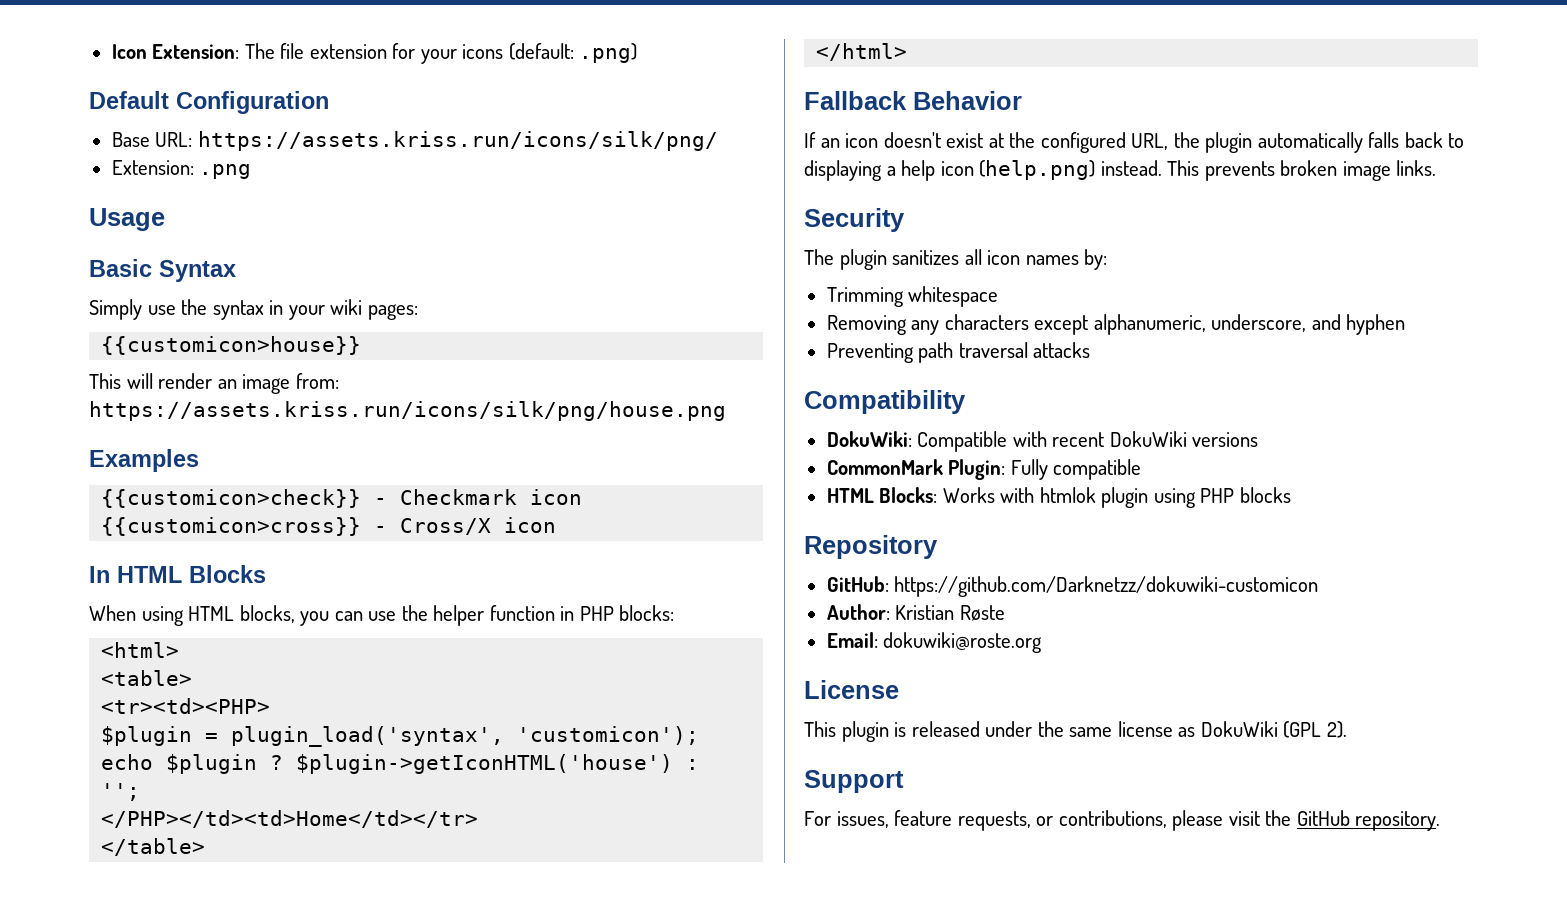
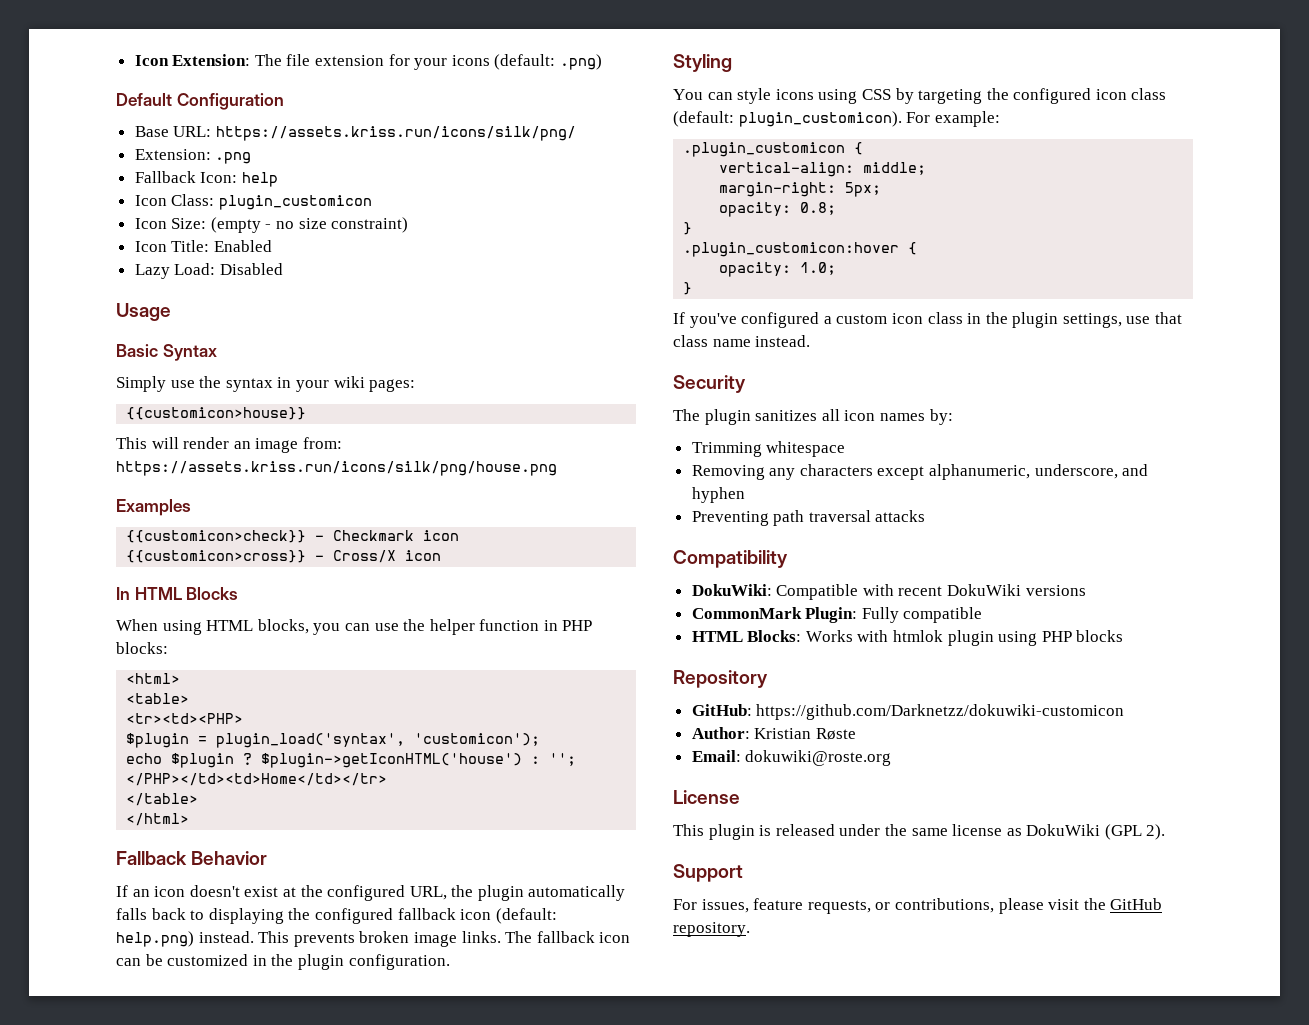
+ Fallback Icon: help
+ Icon Class: plugin_customicon
+ Icon Size: (empty - no size constraint)
+ Icon Title: Enabled
+ Lazy Load: Disabled
- If an icon doesn't exist at the configured URL, the plugin automatically falls back to displaying a help icon (help.png) instead.
+ If an icon doesn't exist at the configured URL, the plugin automatically falls back to displaying the configured fallback icon (default: help.png) instead.
+ The fallback icon can be customized in the plugin configuration.
+ Styling
+ You can style icons using CSS by targeting the configured icon class (default: plugin_customicon). For example:
+ .plugin_customicon {
+ vertical-align: middle;
+ margin-right: 5px;
+ opacity: 0.8;
+ }
+ .plugin_customicon:hover {
+ opacity: 1.0;
+ }
+ If you've configured a custom icon class in the plugin settings, use that class name instead.

